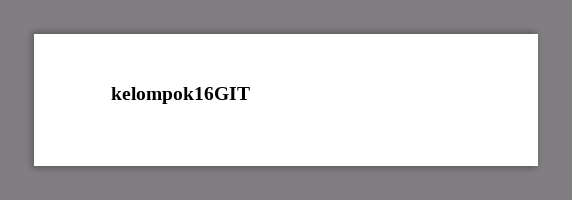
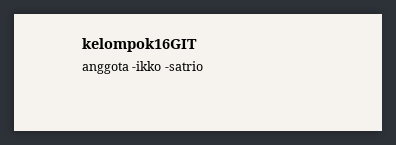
+ anggota -ikko -satrio

